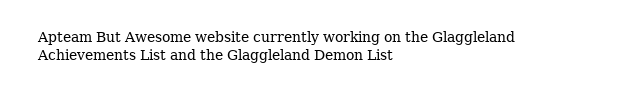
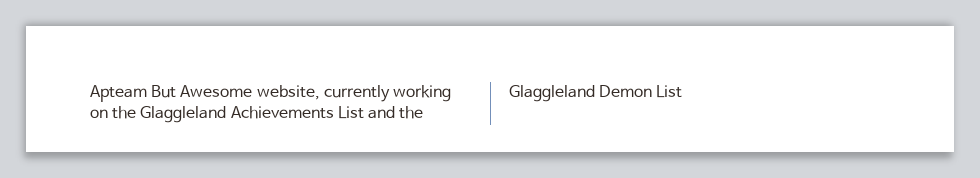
- Apteam But Awesome website currently working on the Glaggleland Achievements List and the Glaggleland Demon List
+ Apteam But Awesome website, currently working on the Glaggleland Achievements List and the Glaggleland Demon List

